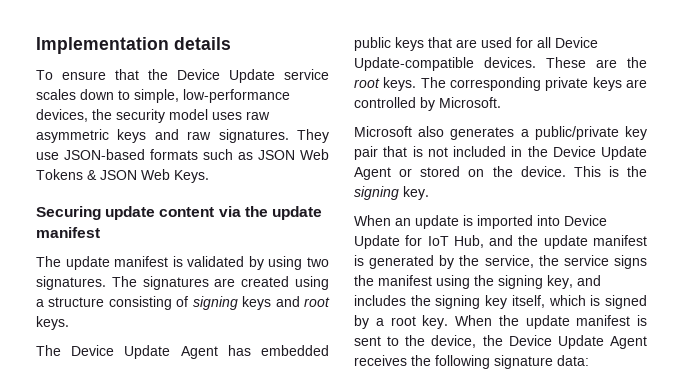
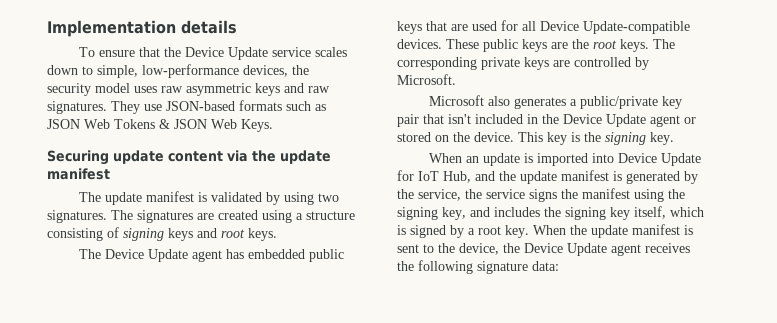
- The Device Update Agent has embedded public keys that are used for all Device Update-compatible devices.
+ The Device Update agent has embedded public keys that are used for all Device Update-compatible devices.
- These are the root keys.
+ These public keys are the root keys.
- Microsoft also generates a public/private key pair that is not included in the Device Update Agent or stored on the device.
+ Microsoft also generates a public/private key pair that isn't included in the Device Update agent or stored on the device.
- This is the signing key.
+ This key is the signing key.
- When the update manifest is sent to the device, the Device Update Agent receives the following signature data:
+ When the update manifest is sent to the device, the Device Update agent receives the following signature data:

